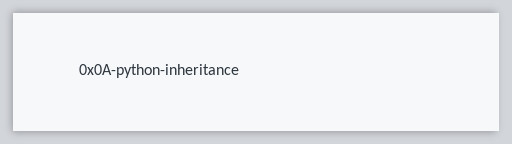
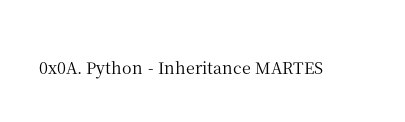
- 0x0A-python-inheritance
+ 0x0A. Python - Inheritance MARTES

